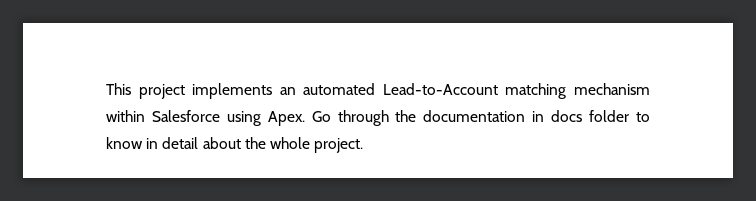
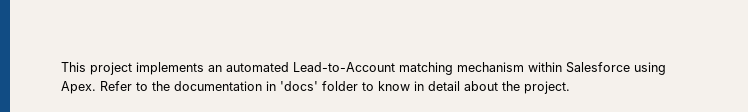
- Go through the documentation in docs folder to know in detail about the whole project.
+ Refer to the documentation in 'docs' folder to know in detail about the project.

